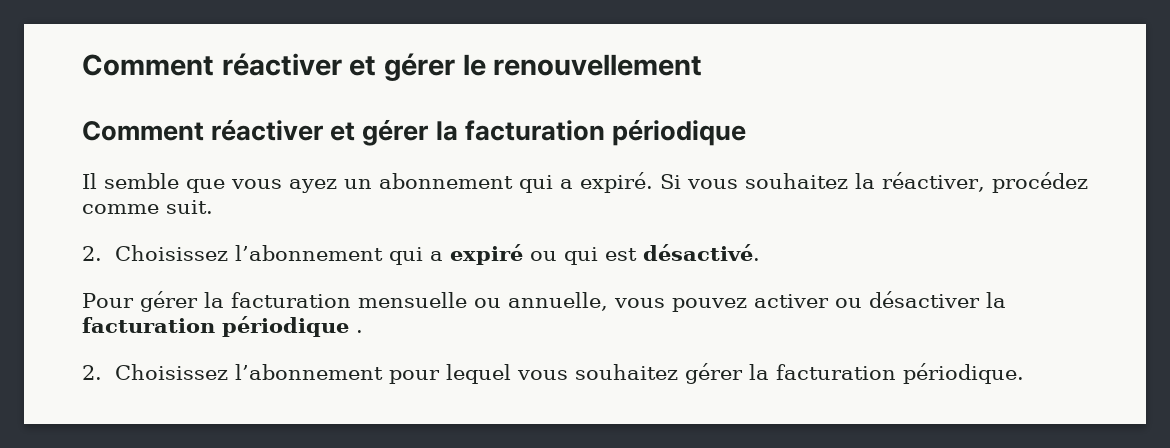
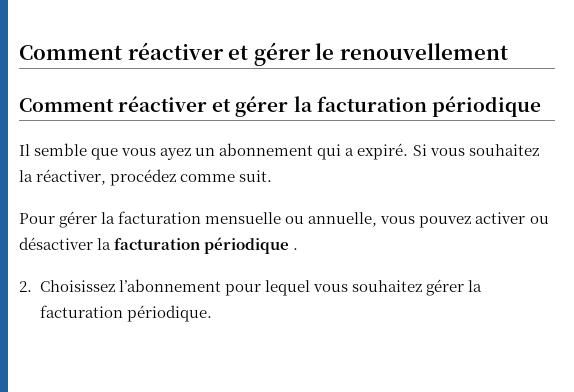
- 2. Choisissez l’abonnement qui a expiré ou qui est désactivé.

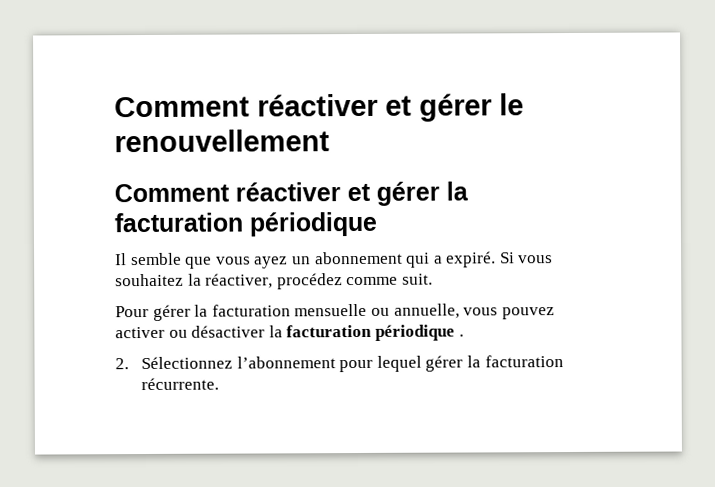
- 2. Choisissez l’abonnement pour lequel vous souhaitez gérer la facturation périodique.
+ 2. Sélectionnez l’abonnement pour lequel gérer la facturation récurrente.

